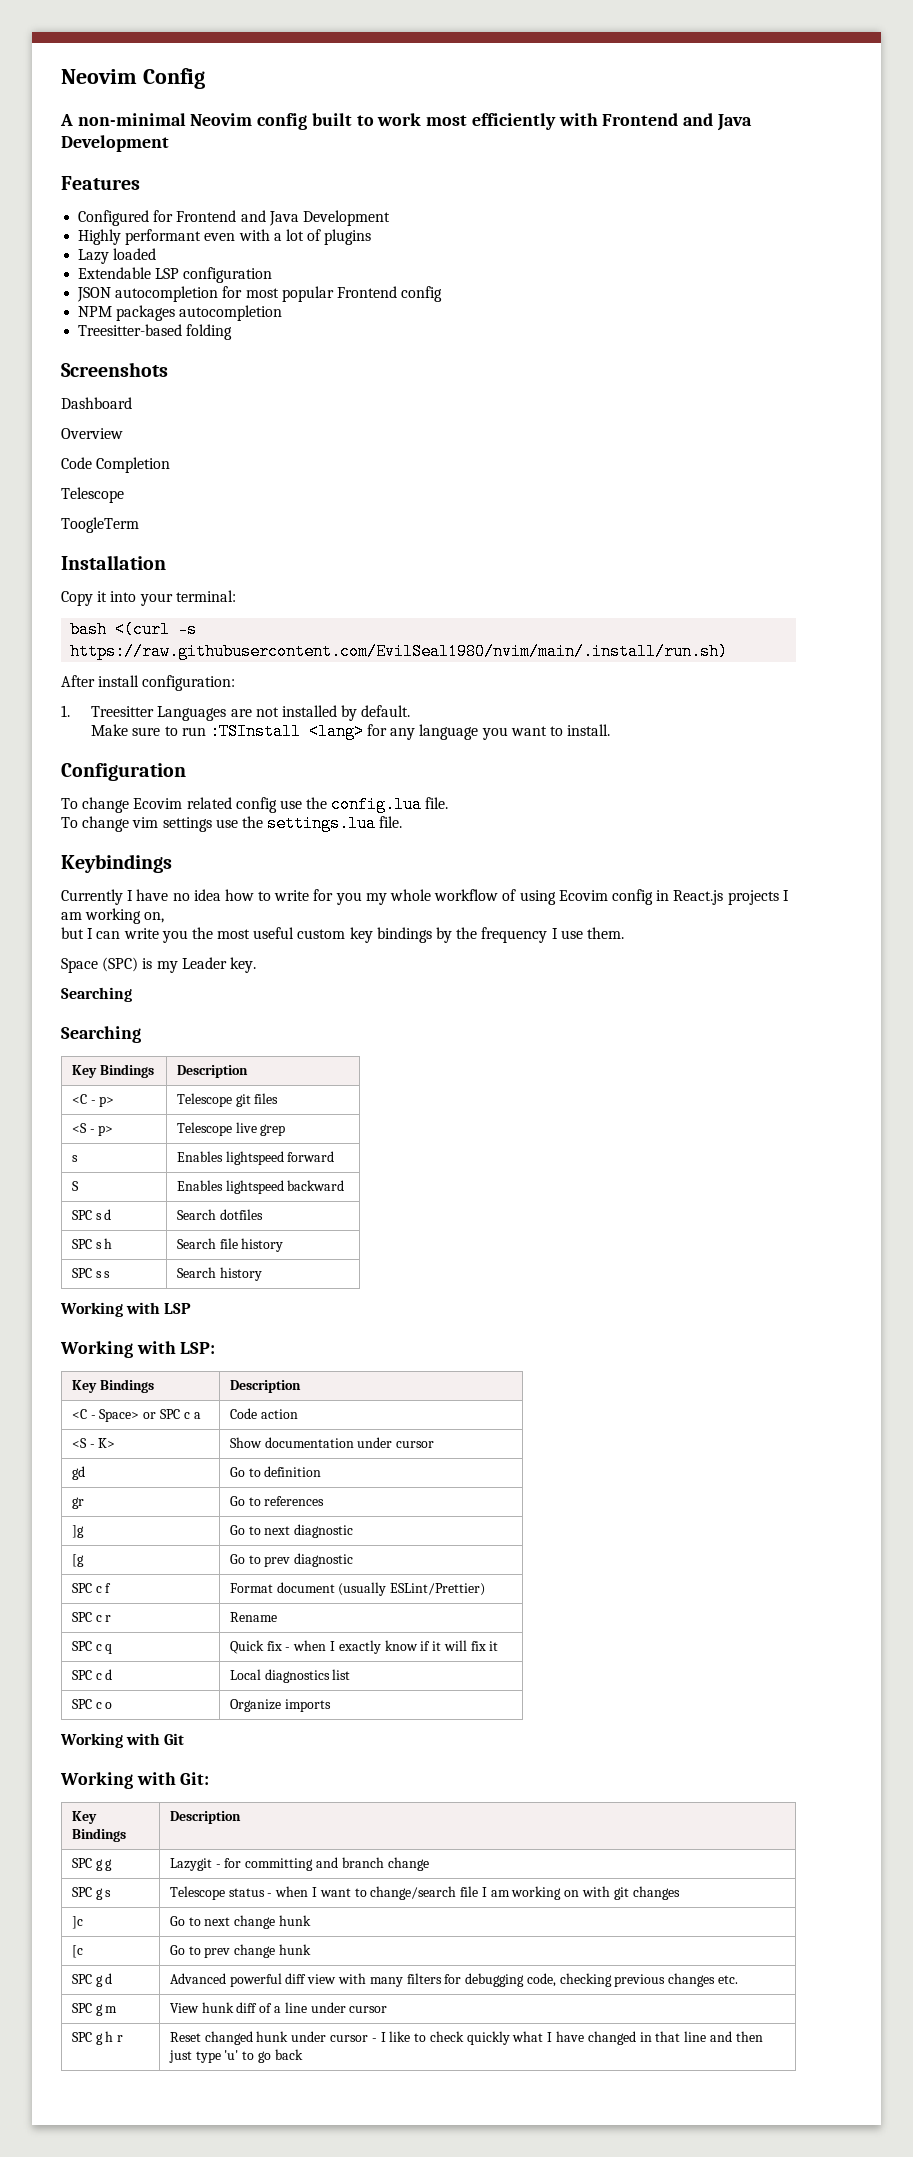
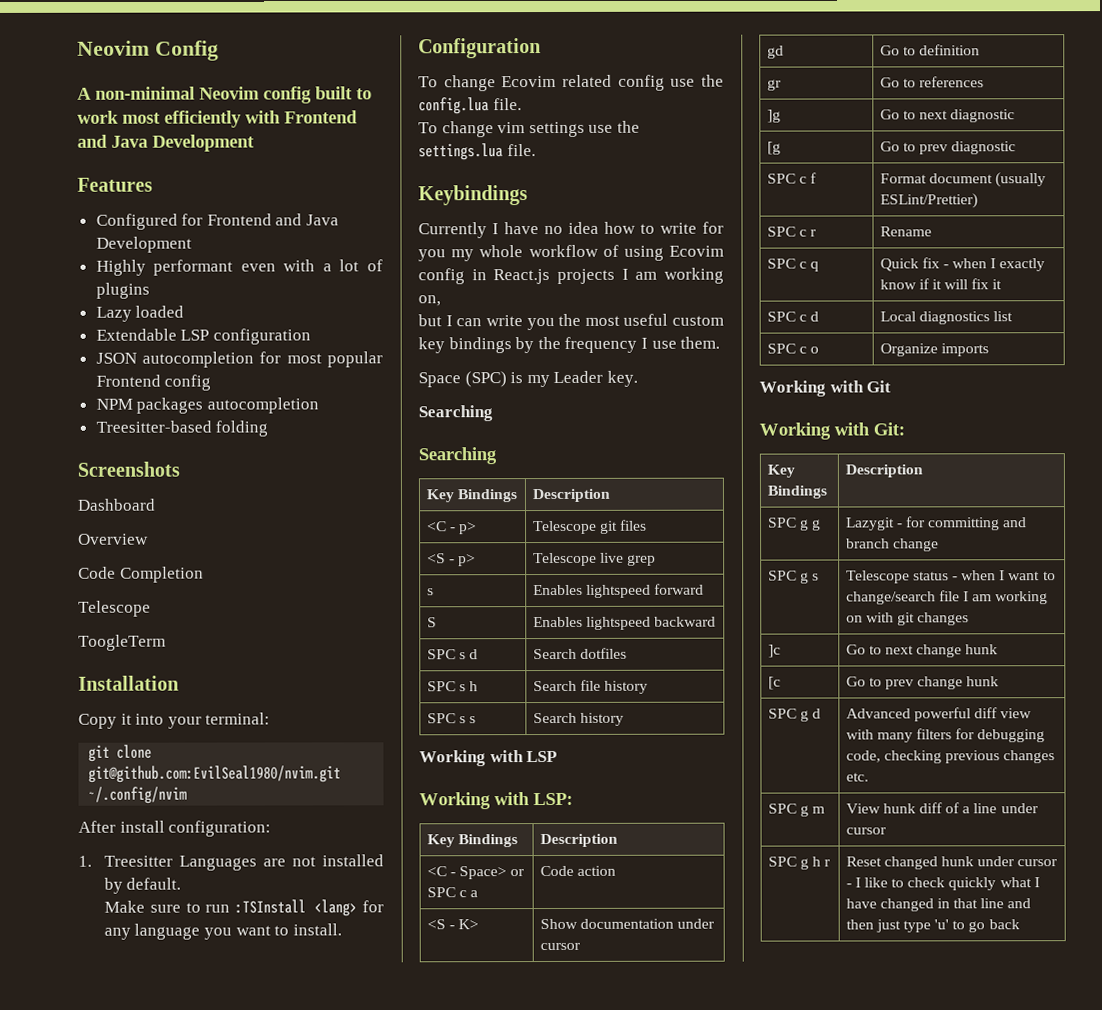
- bash <(curl -s https://raw.githubusercontent.com/EvilSeal1980/nvim/main/.install/run.sh)
+ git clone git@github.com:EvilSeal1980/nvim.git ~/.config/nvim

